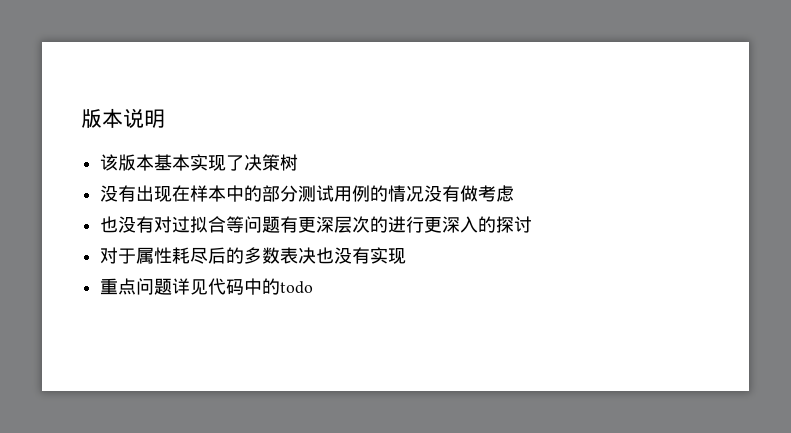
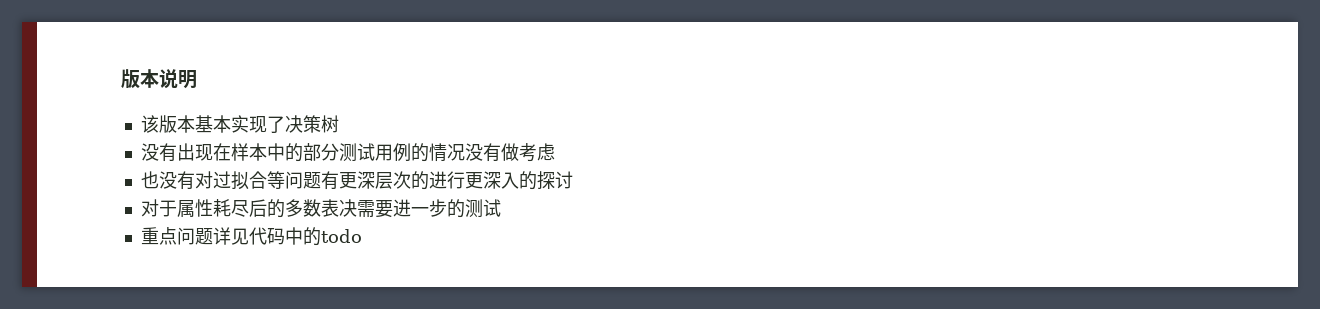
- 对于属性耗尽后的多数表决也没有实现
+ 对于属性耗尽后的多数表决需要进一步的测试

